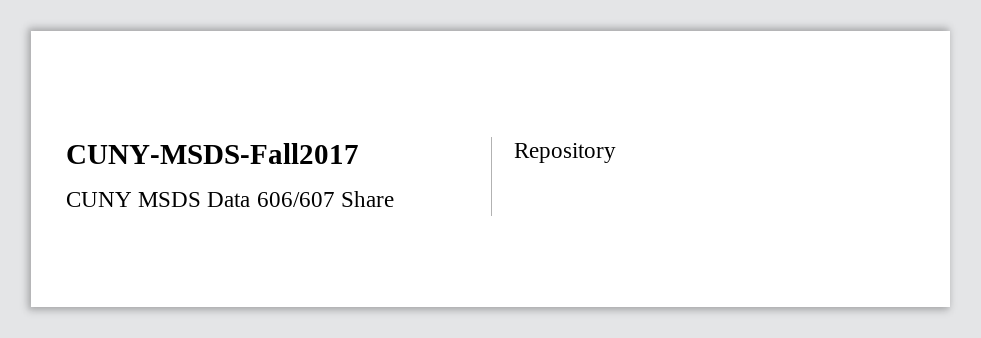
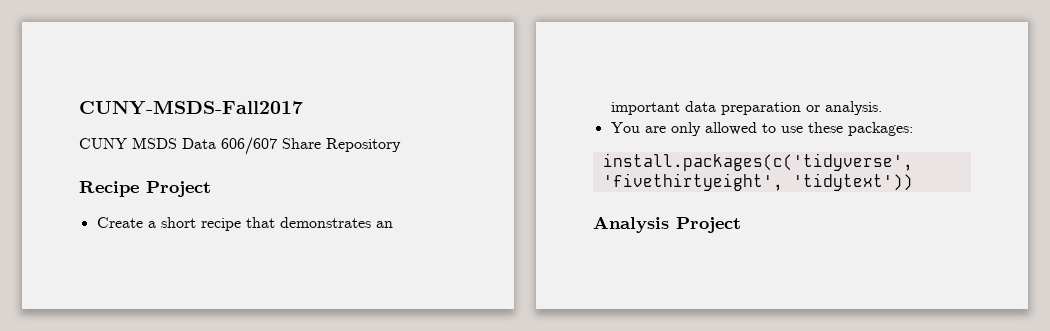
+ Recipe Project
+ Create a short recipe that demonstrates an important data preparation or analysis.
+ You are only allowed to use these packages:
+ install.packages(c('tidyverse', 'fivethirtyeight', 'tidytext'))
+ Analysis Project

